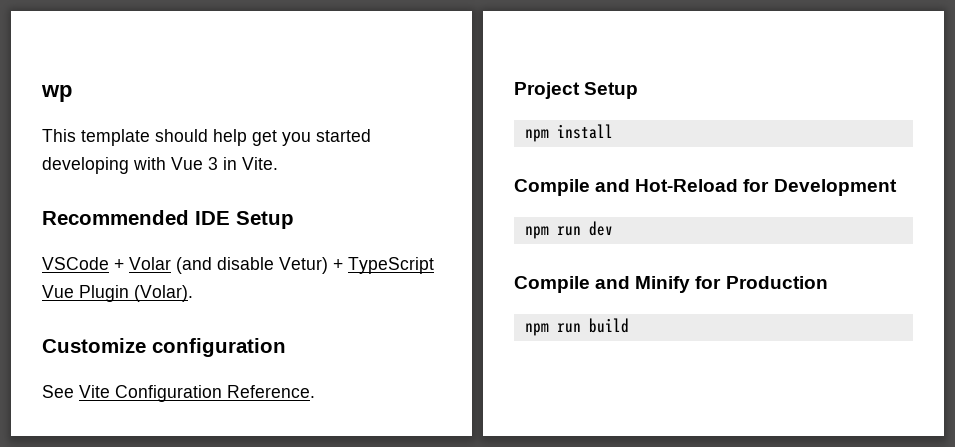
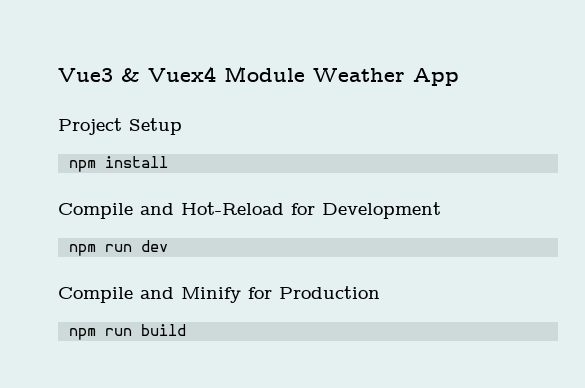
- wp
- This template should help get you started developing with Vue 3 in Vite.
- Recommended IDE Setup
- VSCode + Volar (and disable Vetur) + TypeScript Vue Plugin (Volar).
- Customize configuration
- See Vite Configuration Reference.
+ Vue3 & Vuex4 Module Weather App

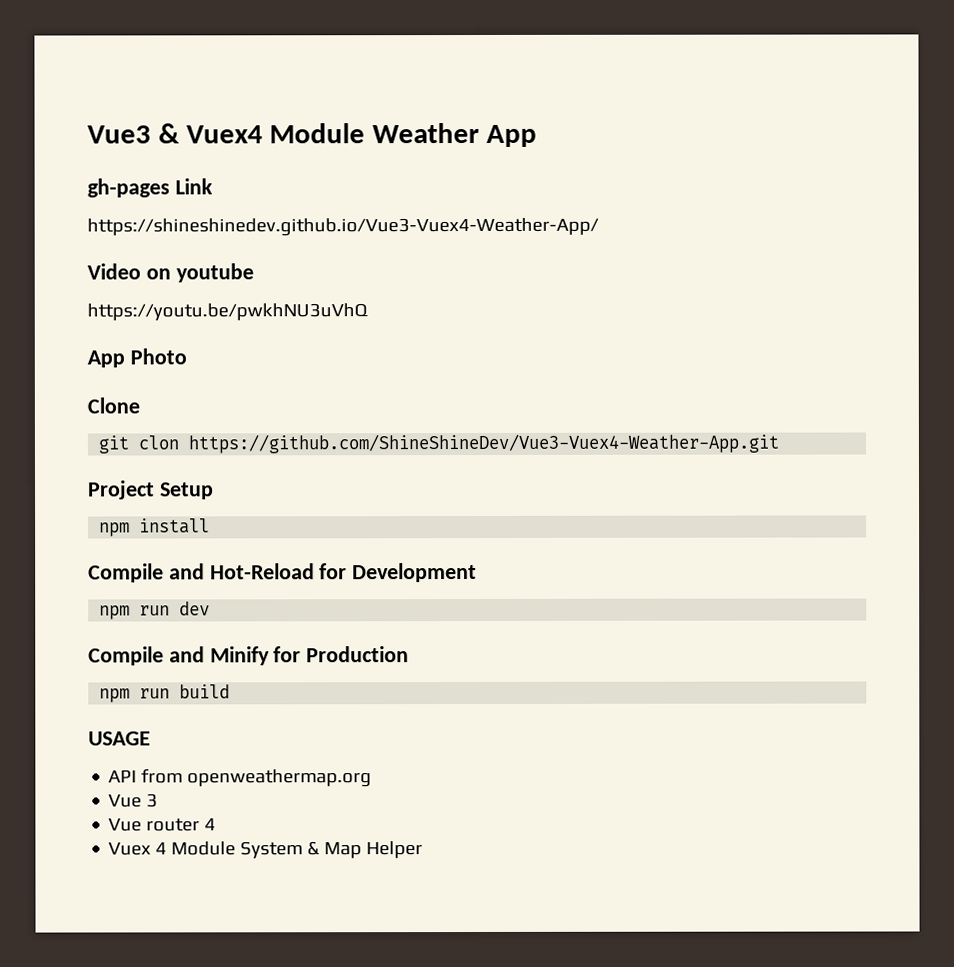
+ gh-pages Link
+ https://shineshinedev.github.io/Vue3-Vuex4-Weather-App/
+ Video on youtube
+ https://youtu.be/pwkhNU3uVhQ
+ App Photo
+ Clone
+ git clon https://github.com/ShineShineDev/Vue3-Vuex4-Weather-App.git
+ USAGE
+ API from openweathermap.org
+ Vue 3
+ Vue router 4
+ Vuex 4 Module System & Map Helper

